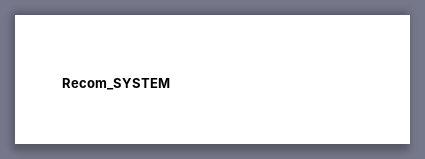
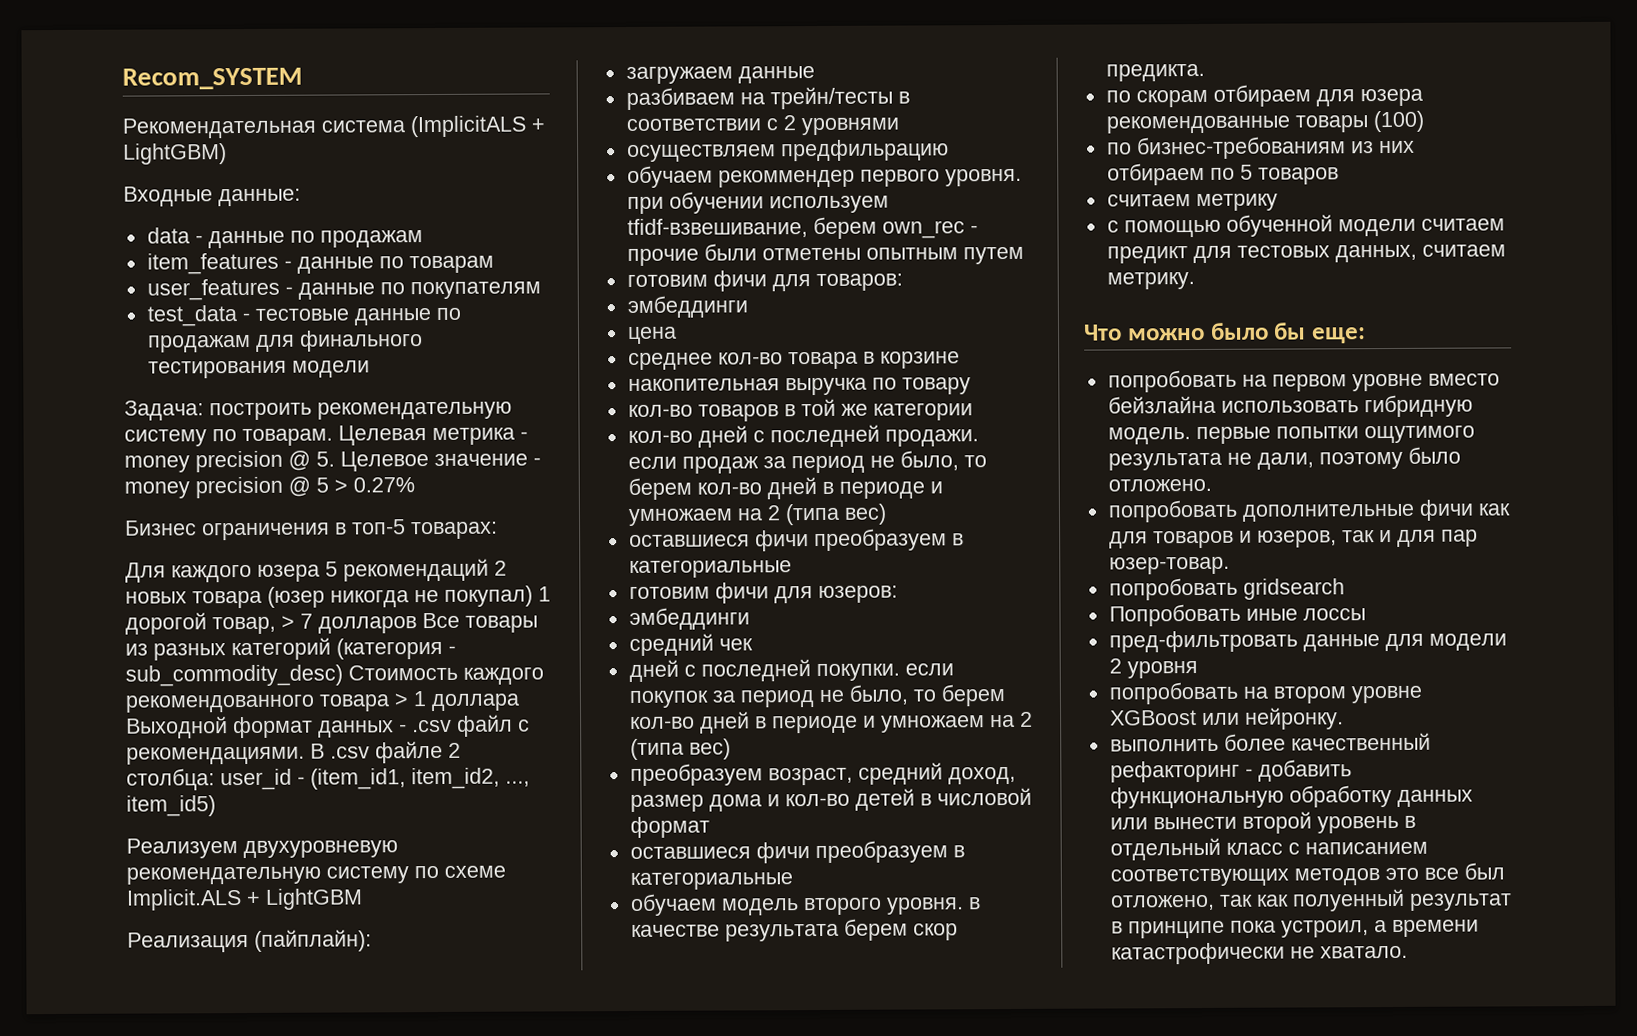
+ Рекомендательная система (ImplicitALS + LightGBM)
+ Входные данные:
+ data - данные по продажам
+ item_features - данные по товарам
+ user_features - данные по покупателям
+ test_data - тестовые данные по продажам для финального тестирования модели
+ Задача: построить рекомендательную систему по товарам. Целевая метрика - money precision @ 5. Целевое значение - money precision @ 5 > 0.27%
+ Бизнес ограничения в топ-5 товарах:
+ Для каждого юзера 5 рекомендаций 2 новых товара (юзер никогда не покупал) 1 дорогой товар, > 7 долларов Все товары из разных категорий (категория - sub_commodity_desc) Стоимость каждого рекомендованного товара > 1 доллара Выходной формат данных - .csv файл с рекомендациями. В .csv файле 2 столбца: user_id - (item_id1, item_id2, ..., item_id5)
+ Реализуем двухуровневую рекомендательную систему по схеме Implicit.ALS + LightGBM
+ Реализация (пайплайн):
+ загружаем данные
+ разбиваем на трейн/тесты в соответствии с 2 уровнями
+ осуществляем предфильрацию
+ обучаем рекоммендер первого уровня. при обучении используем tfidf-взвешивание, берем own_rec - прочие были отметены опытным путем
+ готовим фичи для товаров:
+ эмбеддинги
+ цена
+ среднее кол-во товара в корзине
+ накопительная выручка по товару
+ кол-во товаров в той же категории
+ кол-во дней с последней продажи. если продаж за период не было, то берем кол-во дней в периоде и умножаем на 2 (типа вес)
+ оставшиеся фичи преобразуем в категориальные
+ готовим фичи для юзеров:
+ эмбеддинги
+ средний чек
+ дней с последней покупки. если покупок за период не было, то берем кол-во дней в периоде и умножаем на 2 (типа вес)
+ преобразуем возраст, средний доход, размер дома и кол-во детей в числовой формат
+ оставшиеся фичи преобразуем в категориальные
+ обучаем модель второго уровня. в качестве результата берем скор предикта.
+ по скорам отбираем для юзера рекомендованные товары (100)
+ по бизнес-требованиям из них отбираем по 5 товаров
+ считаем метрику
+ с помощью обученной модели считаем предикт для тестовых данных, считаем метрику.
+ Что можно было бы еще:
+ попробовать на первом уровне вместо бейзлайна использовать гибридную модель. первые попытки ощутимого результата не дали, поэтому было отложено.
+ попробовать дополнительные фичи как для товаров и юзеров, так и для пар юзер-товар.
+ попробовать gridsearch
+ Попробовать иные лоссы
+ пред-фильтровать данные для модели 2 уровня
+ попробовать на втором уровне XGBoost или нейронку.
+ выполнить более качественный рефакторинг - добавить функциональную обработку данных или вынести второй уровень в отдельный класс с написанием соответствующих методов это все был отложено, так как полуенный результат в принципе пока устроил, а времени катастрофически не хватало.

